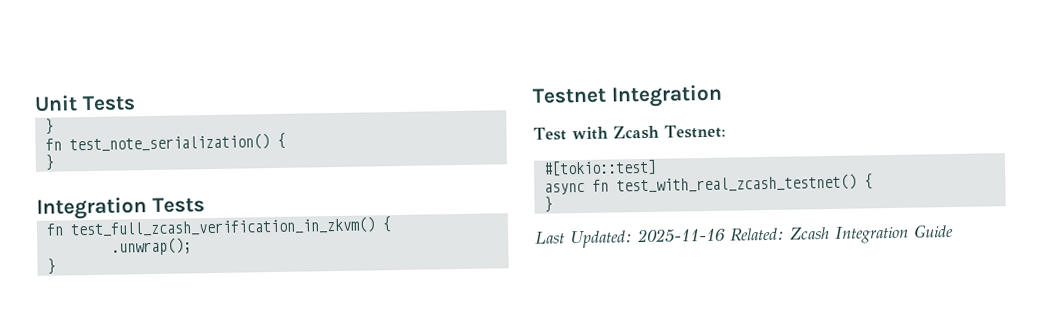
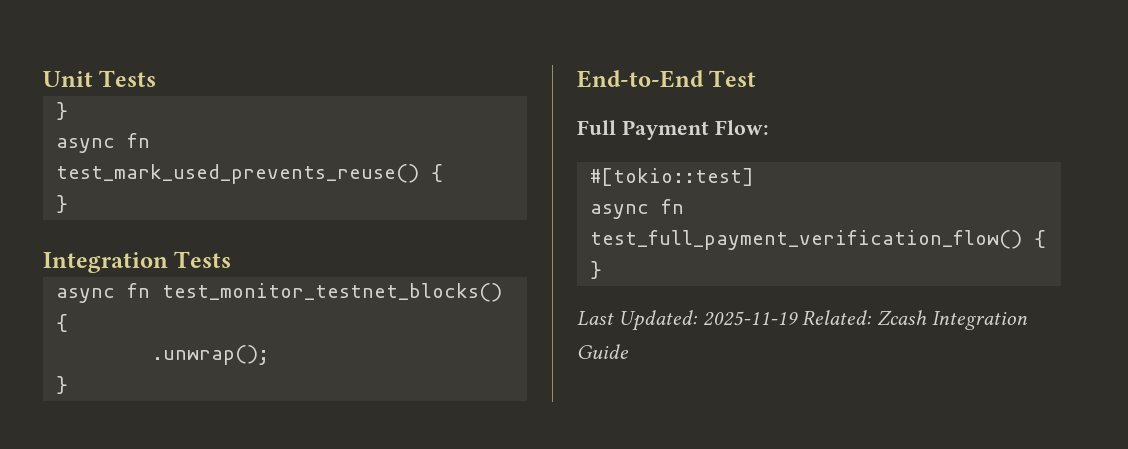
- fn test_note_serialization() {
+ async fn test_mark_used_prevents_reuse() {
- fn test_full_zcash_verification_in_zkvm() {
+ async fn test_monitor_testnet_blocks() {
- Testnet Integration
- Test with Zcash Testnet:
+ End-to-End Test
+ Full Payment Flow:
- async fn test_with_real_zcash_testnet() {
+ async fn test_full_payment_verification_flow() {
- Last Updated: 2025-11-16 Related: Zcash Integration Guide
+ Last Updated: 2025-11-19 Related: Zcash Integration Guide

